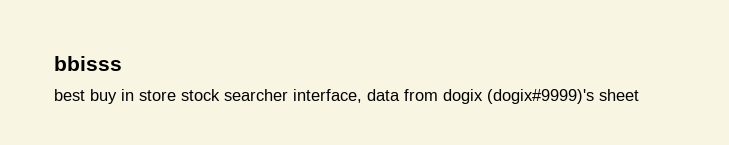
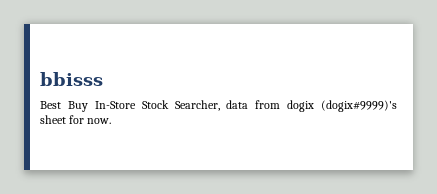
- best buy in store stock searcher interface, data from dogix (dogix#9999)'s sheet
+ Best Buy In-Store Stock Searcher, data from dogix (dogix#9999)'s sheet for now.

